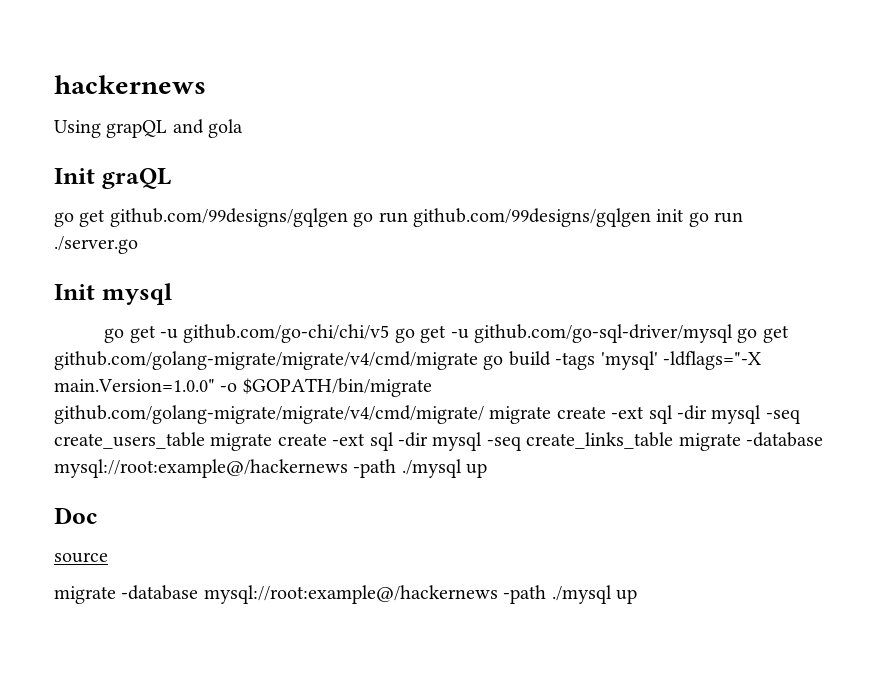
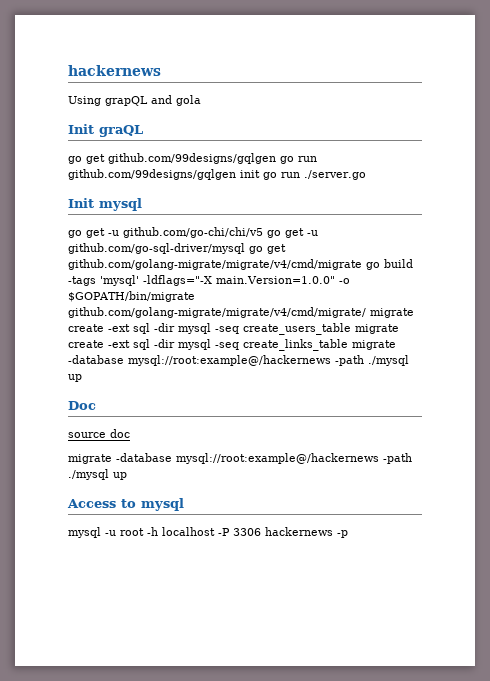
- source
+ source doc
  migrate -database mysql://root:example@/hackernews -path ./mysql up
+ Access to mysql
+ mysql -u root -h localhost -P 3306 hackernews -p

